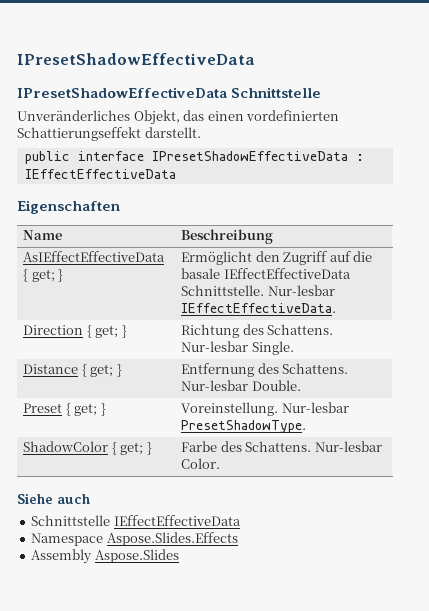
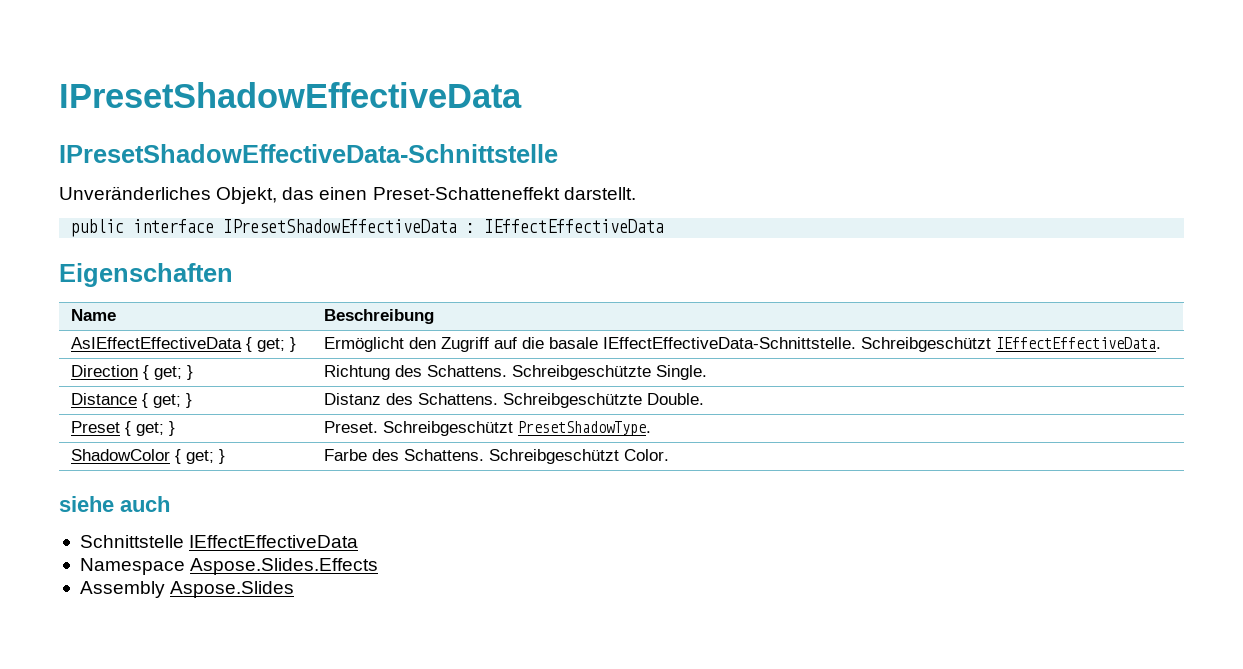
- IPresetShadowEffectiveData Schnittstelle
+ IPresetShadowEffectiveData-Schnittstelle
- Unveränderliches Objekt, das einen vordefinierten Schattierungseffekt darstellt.
+ Unveränderliches Objekt, das einen Preset-Schatteneffekt darstellt.
- AsIEffectEffectiveData { get; } | Ermöglicht den Zugriff auf die basale IEffectEffectiveData Schnittstelle. Nur-lesbar IEffectEffectiveData.
+ AsIEffectEffectiveData { get; } | Ermöglicht den Zugriff auf die basale IEffectEffectiveData-Schnittstelle. Schreibgeschützt IEffectEffectiveData.
- Direction { get; } | Richtung des Schattens. Nur-lesbar Single.
+ Direction { get; } | Richtung des Schattens. Schreibgeschützte Single.
- Distance { get; } | Entfernung des Schattens. Nur-lesbar Double.
+ Distance { get; } | Distanz des Schattens. Schreibgeschützte Double.
- Preset { get; } | Voreinstellung. Nur-lesbar PresetShadowType.
+ Preset { get; } | Preset. Schreibgeschützt PresetShadowType.
- ShadowColor { get; } | Farbe des Schattens. Nur-lesbar Color.
+ ShadowColor { get; } | Farbe des Schattens. Schreibgeschützt Color.
- Siehe auch
+ siehe auch

